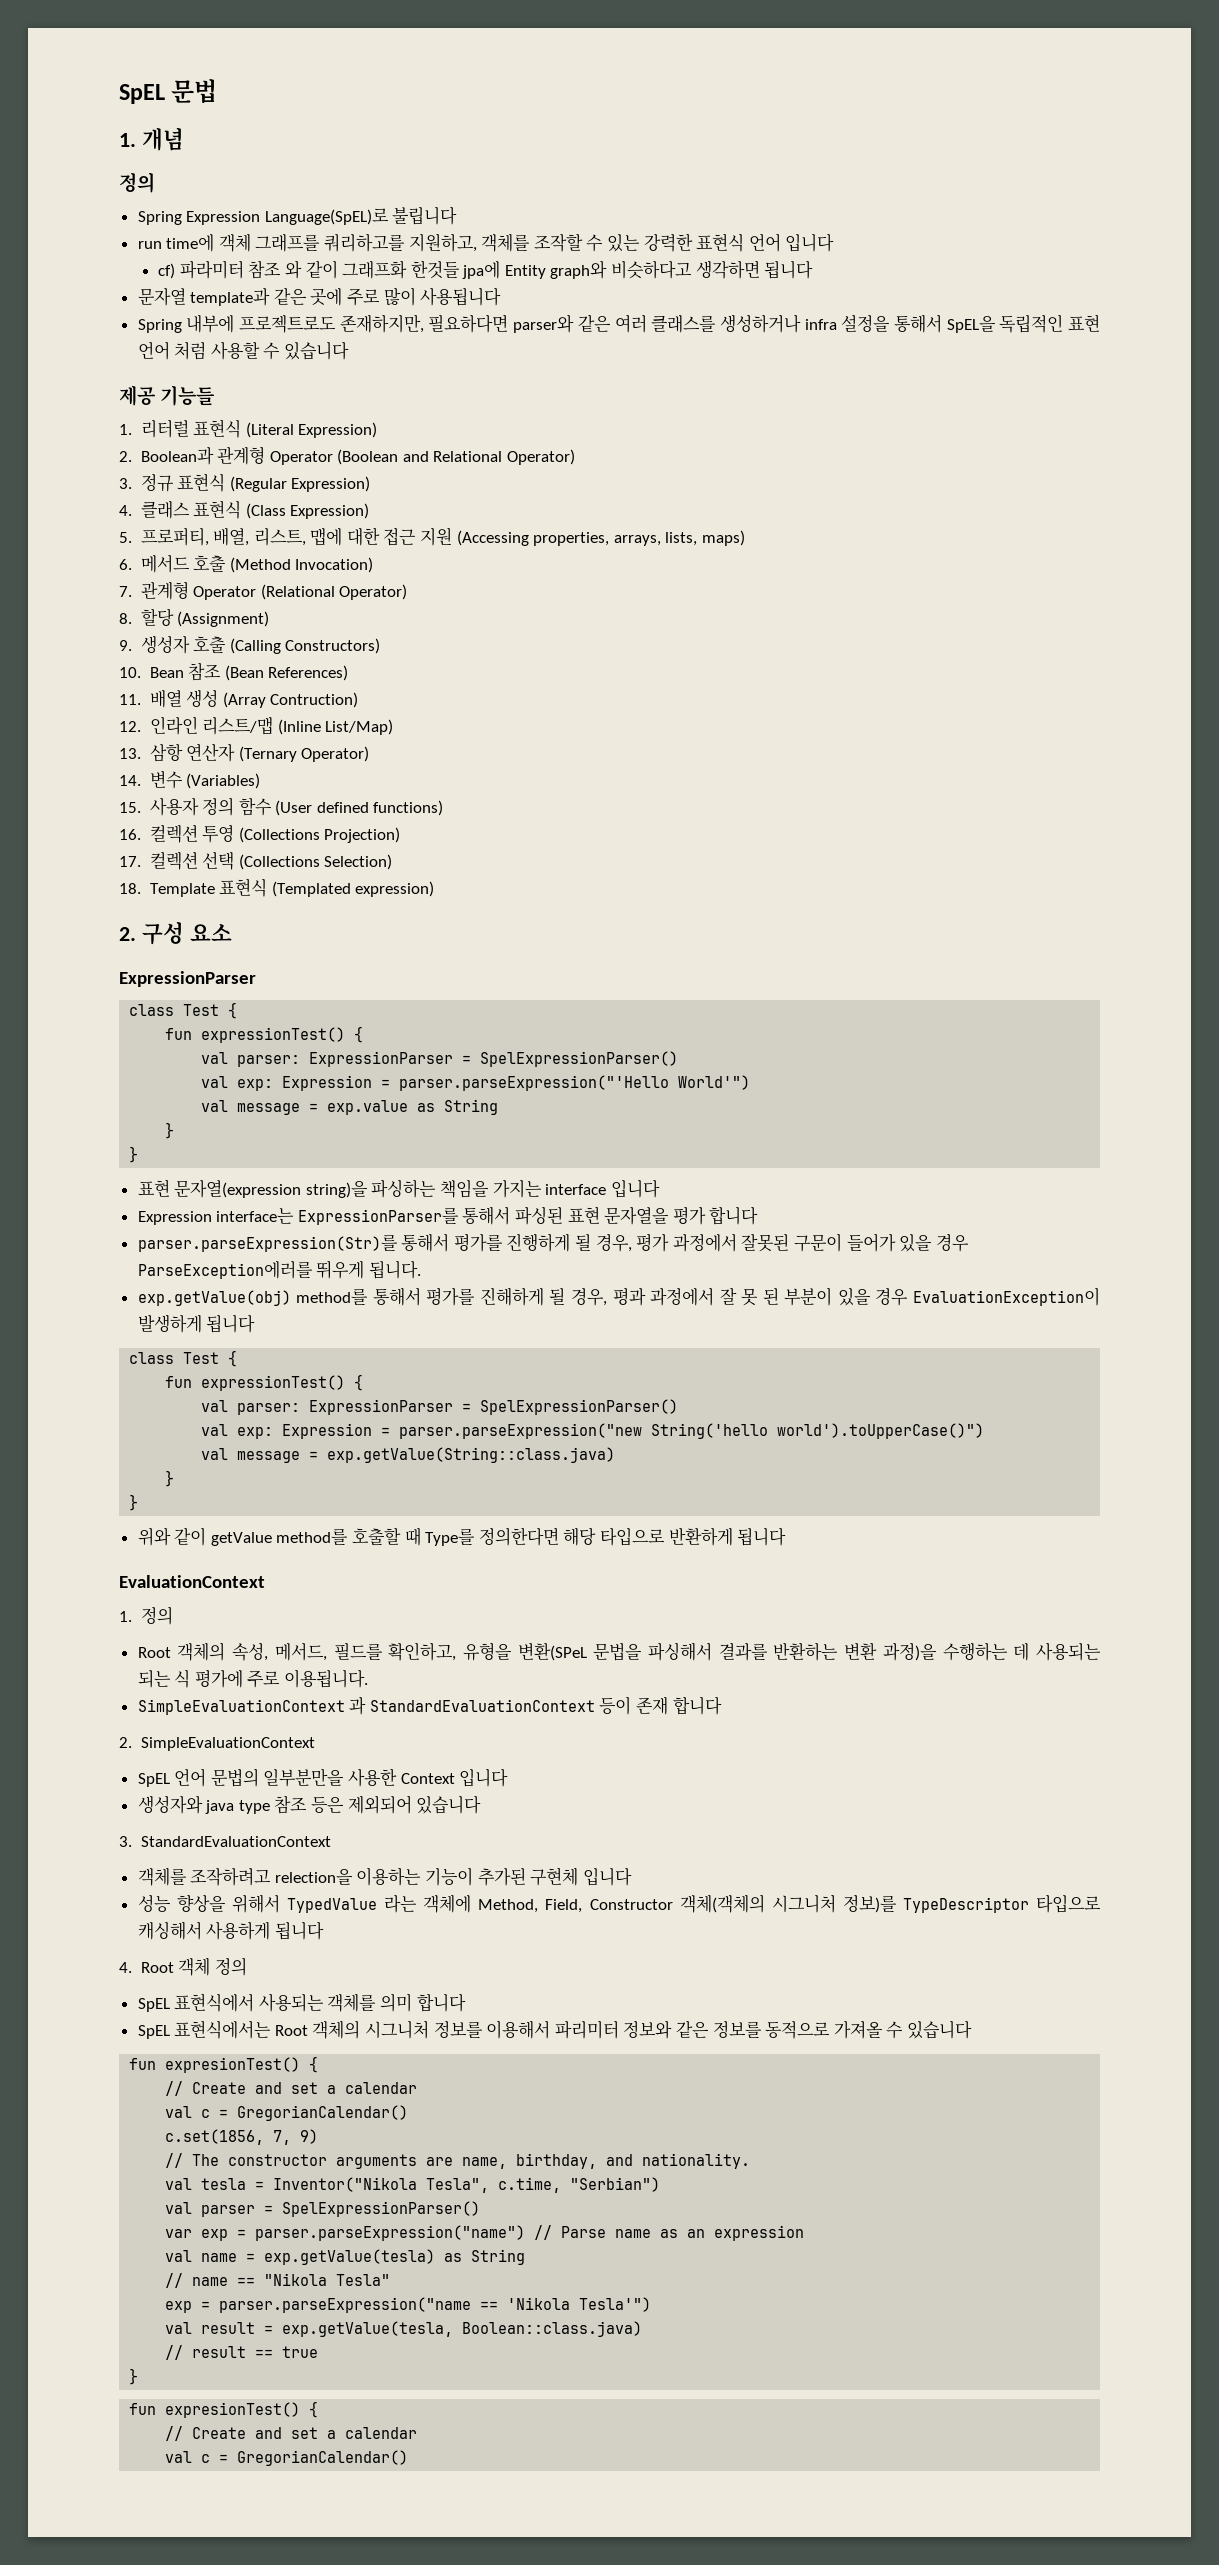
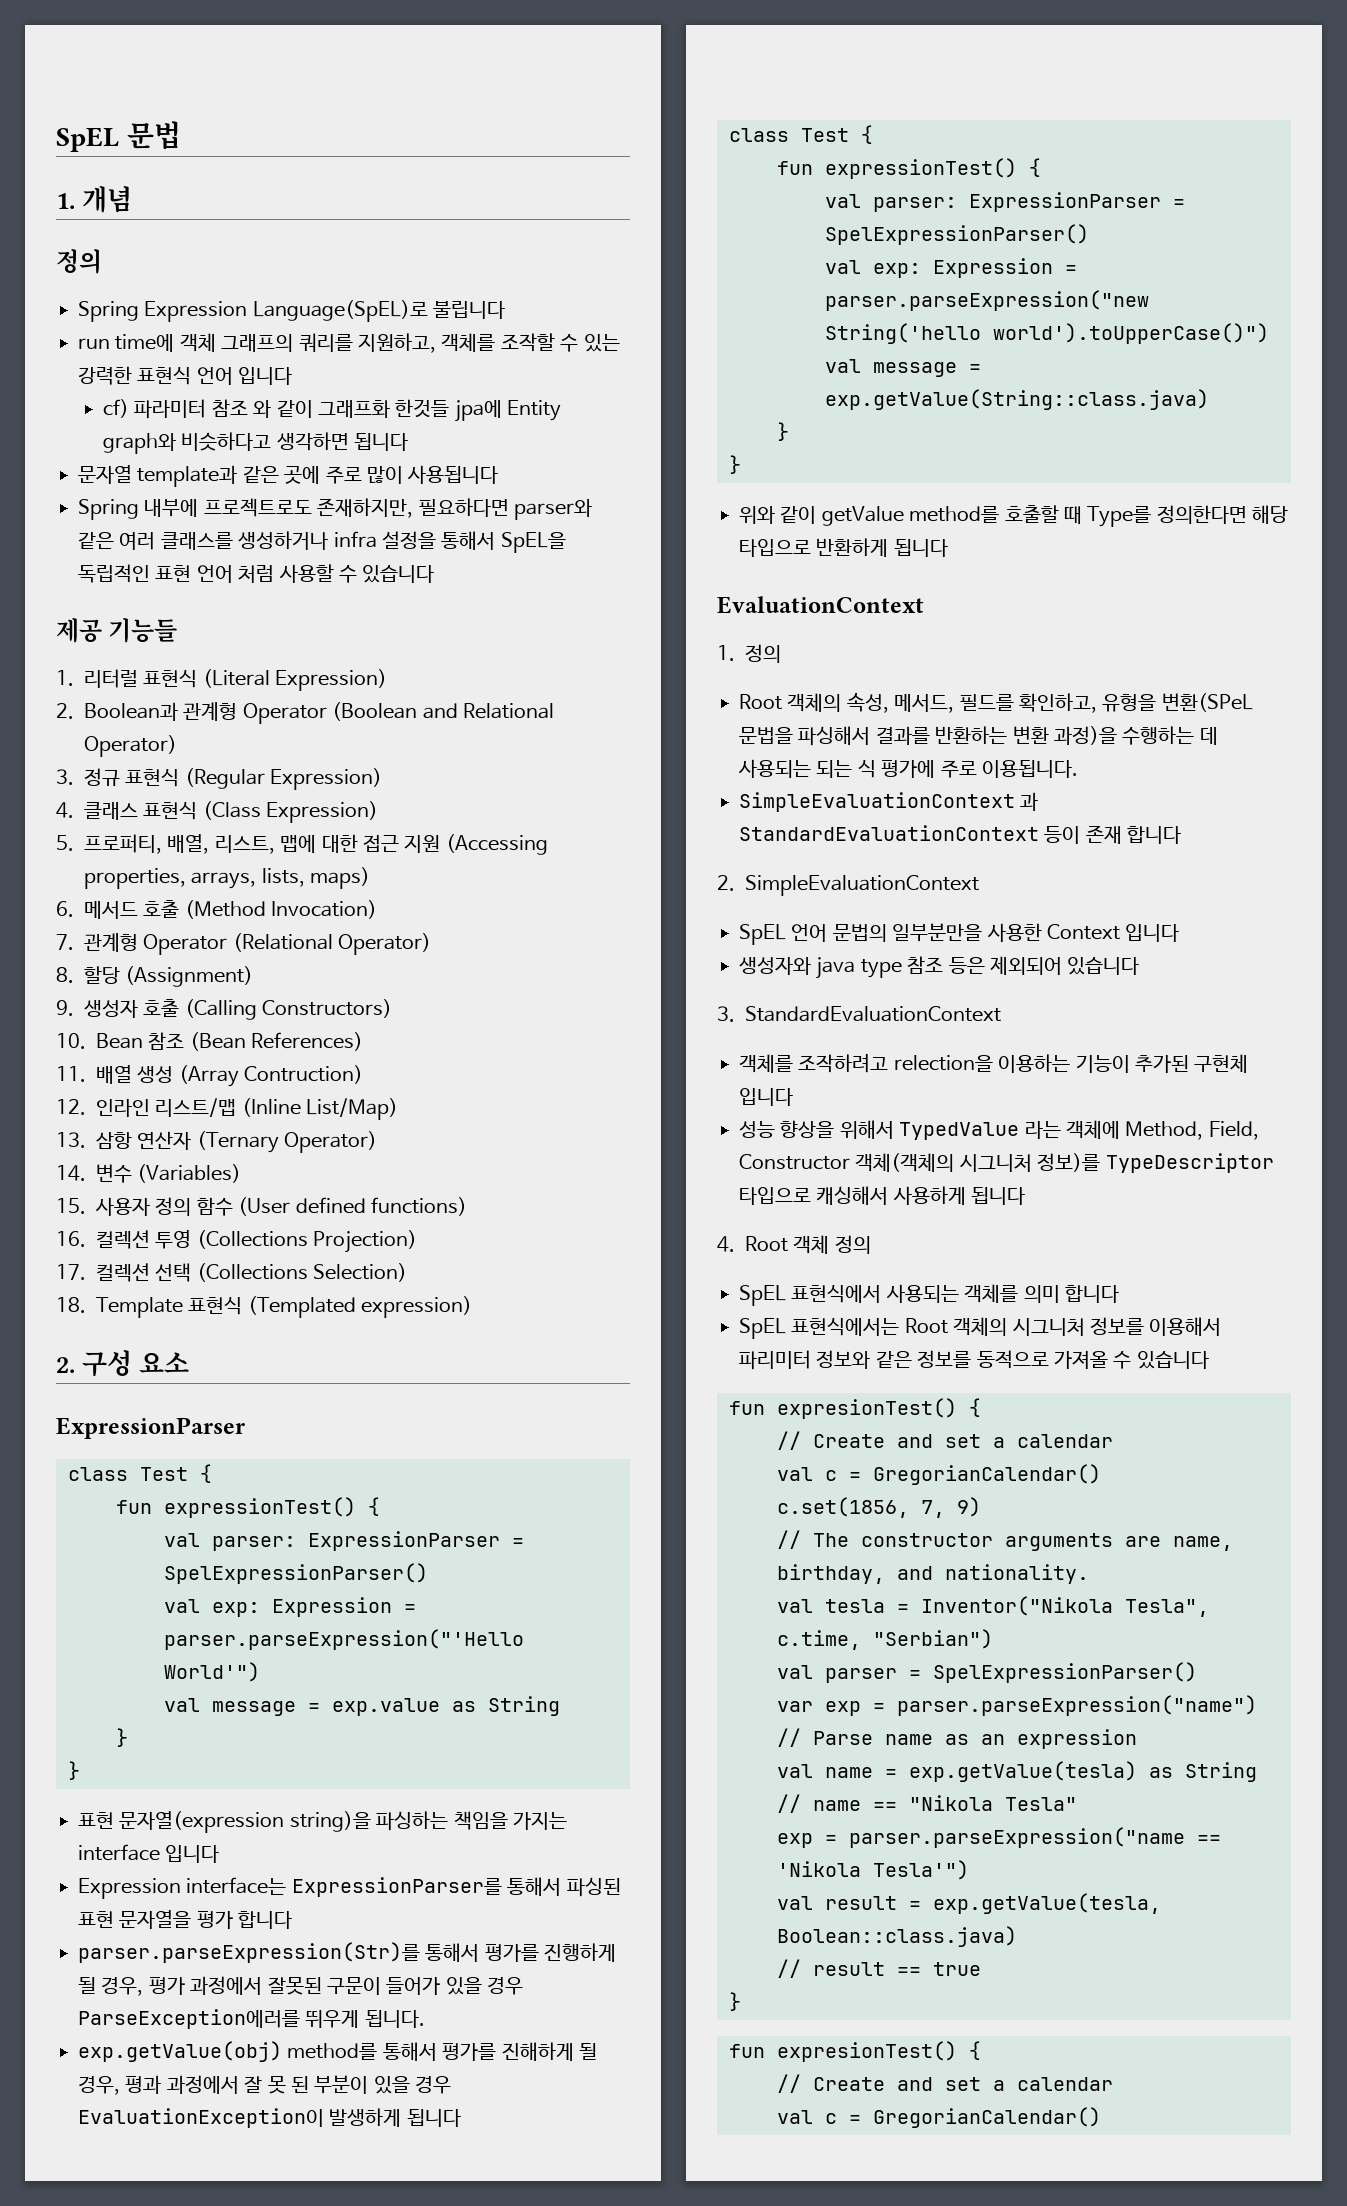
- run time에 객체 그래프를 쿼리하고를 지원하고, 객체를 조작할 수 있는 강력한 표현식 언어 입니다
+ run time에 객체 그래프의 쿼리를 지원하고, 객체를 조작할 수 있는 강력한 표현식 언어 입니다

